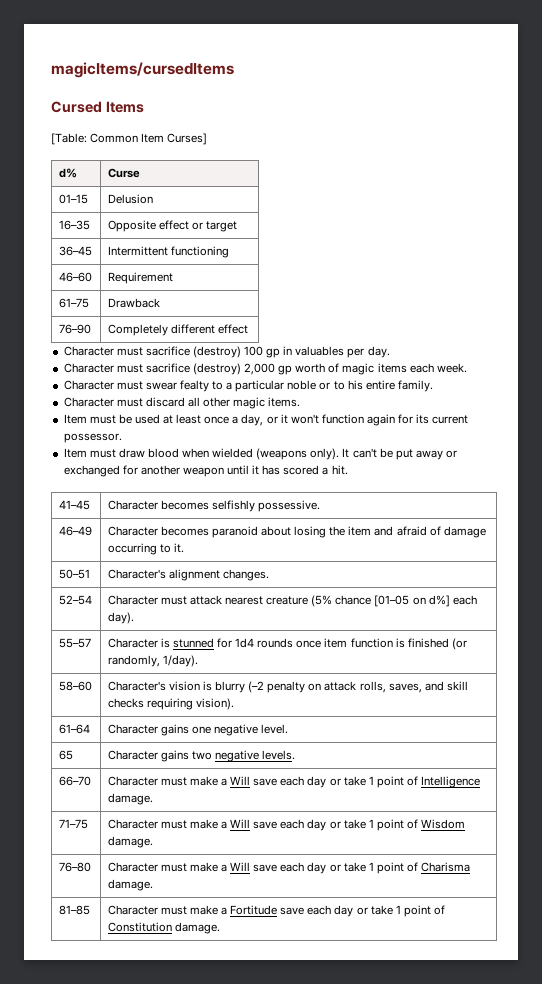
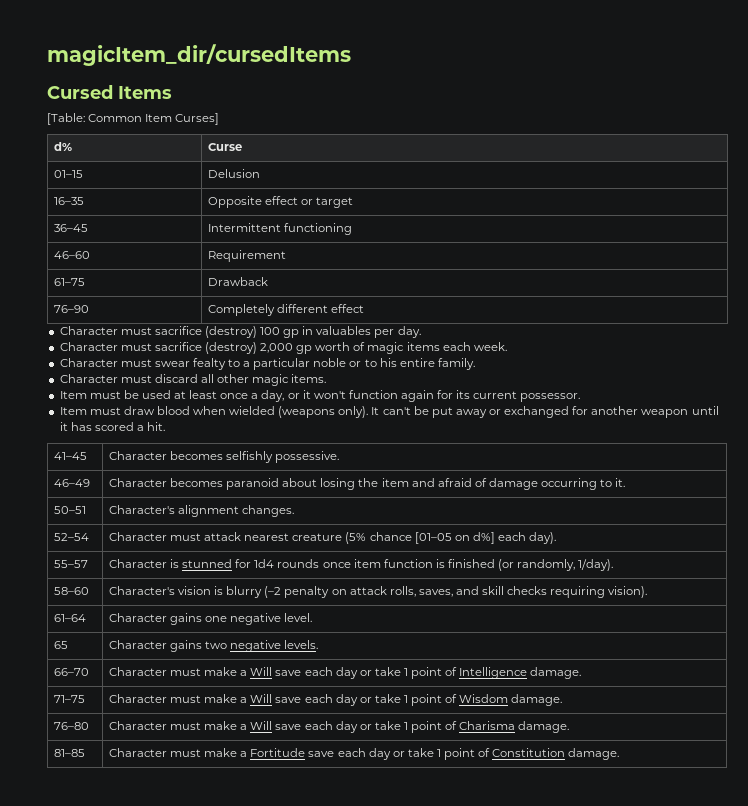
- magicItems/cursedItems
+ magicItem_dir/cursedItems

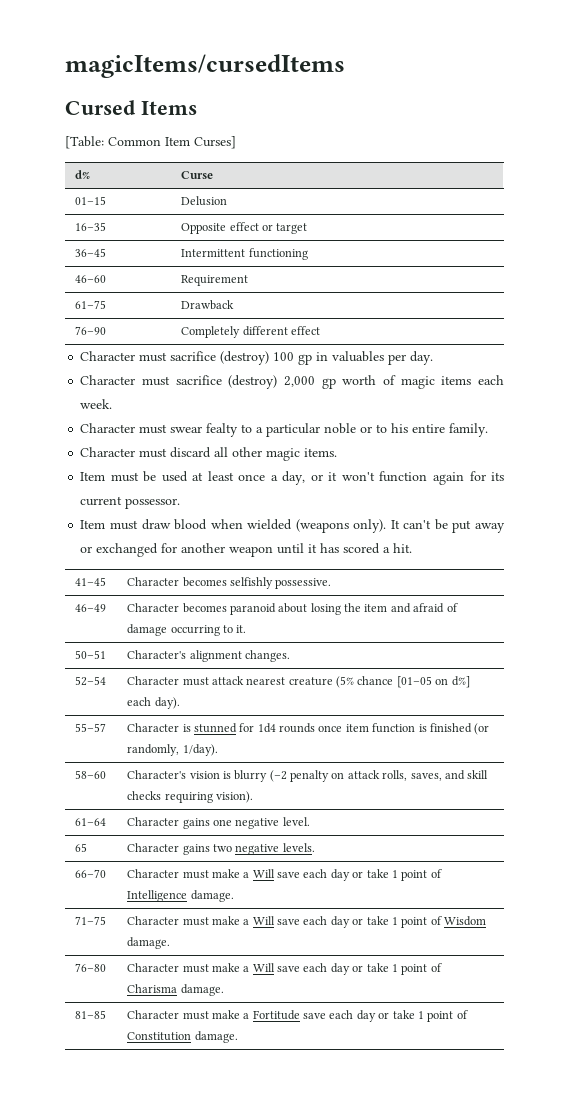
- magicItem_dir/cursedItems
+ magicItems/cursedItems

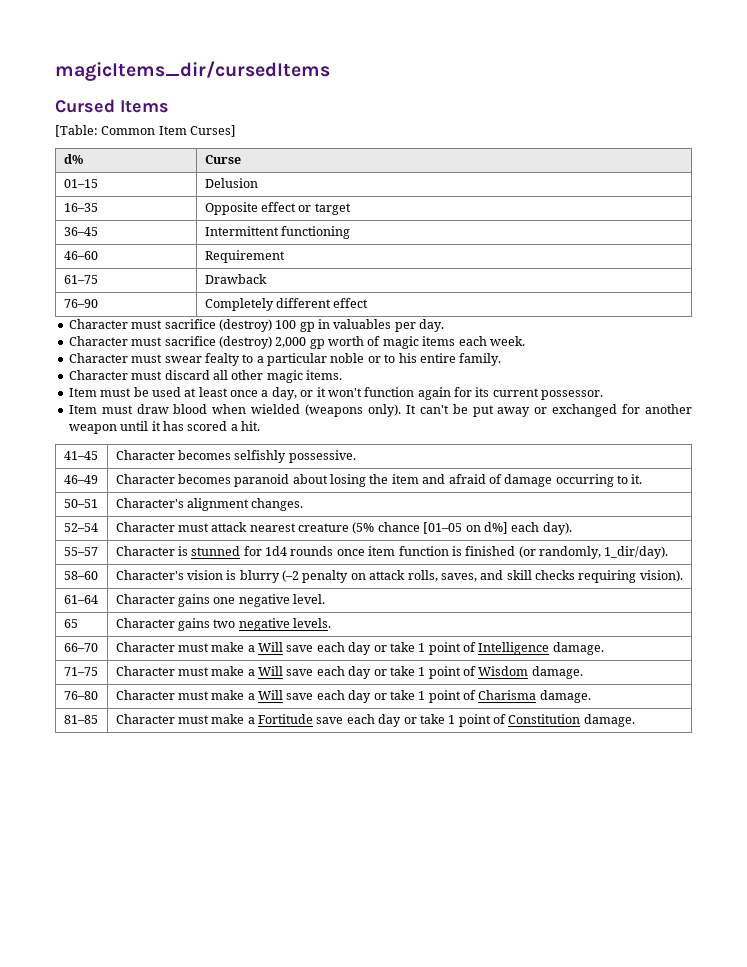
- magicItems/cursedItems
+ magicItems_dir/cursedItems
- 55–57 | Character is stunned for 1d4 rounds once item function is finished (or randomly, 1/day).
+ 55–57 | Character is stunned for 1d4 rounds once item function is finished (or randomly, 1_dir/day).

